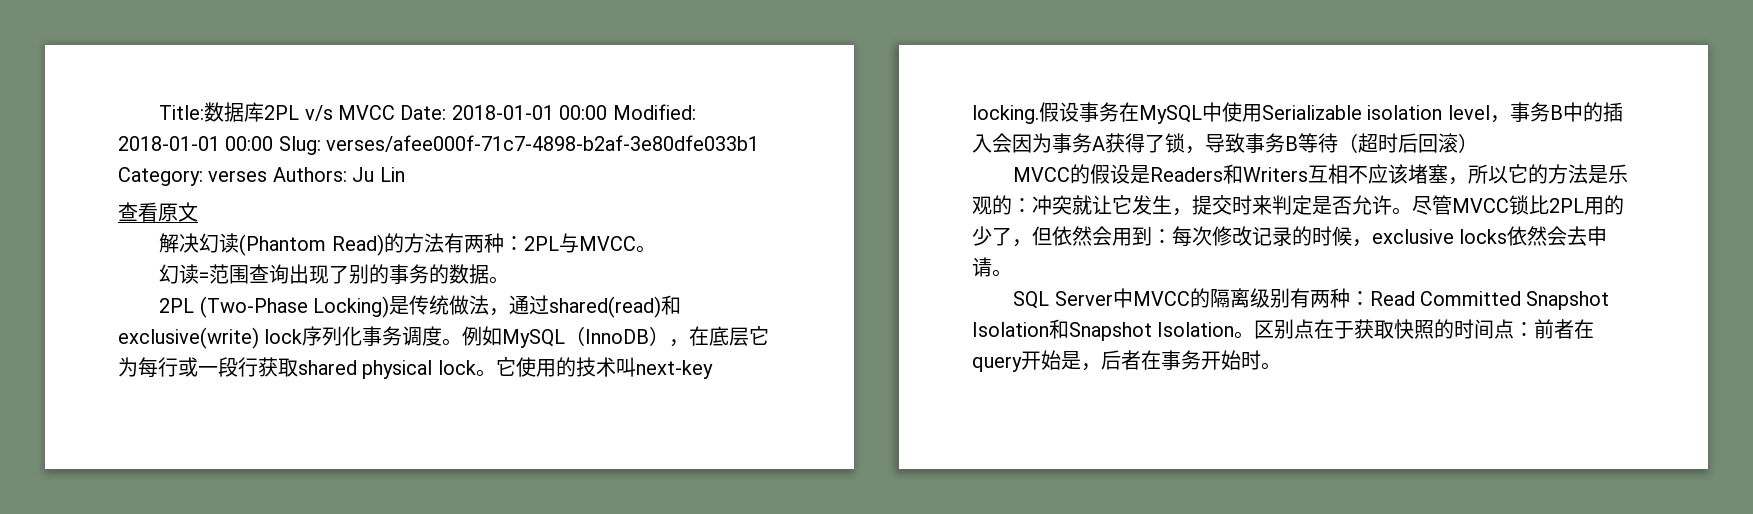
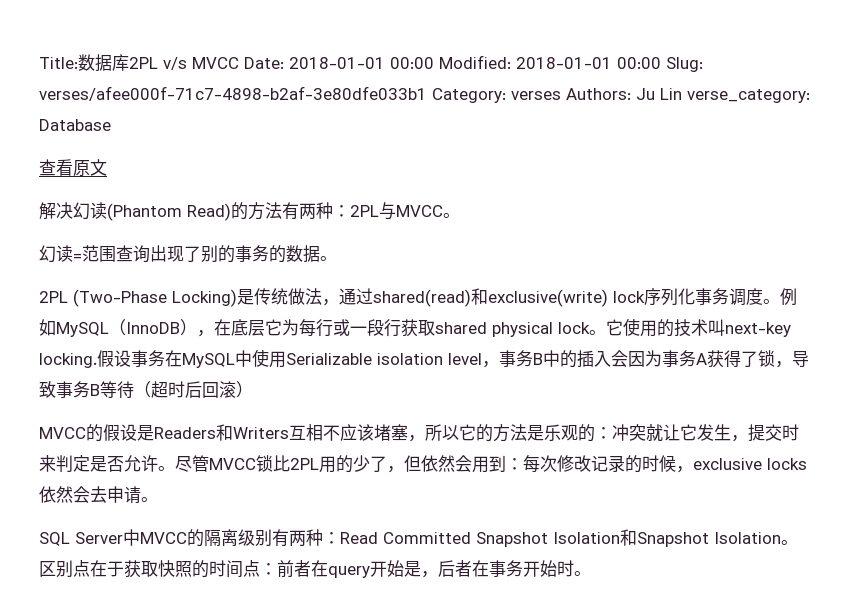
- Title:数据库2PL v/s MVCC Date: 2018-01-01 00:00 Modified: 2018-01-01 00:00 Slug: verses/afee000f-71c7-4898-b2af-3e80dfe033b1 Category: verses Authors: Ju Lin
+ Title:数据库2PL v/s MVCC Date: 2018-01-01 00:00 Modified: 2018-01-01 00:00 Slug: verses/afee000f-71c7-4898-b2af-3e80dfe033b1 Category: verses Authors: Ju Lin verse_category: Database

